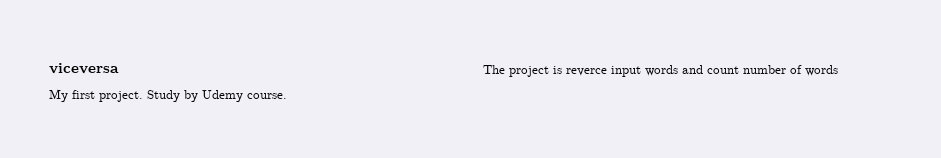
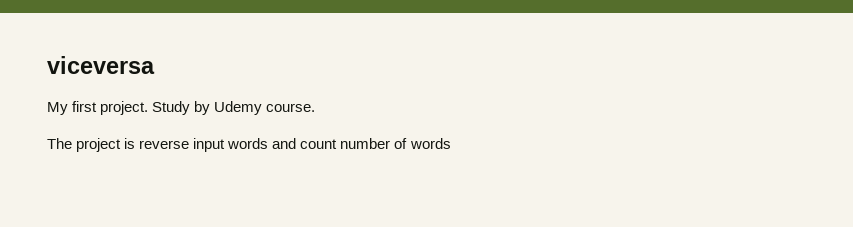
- The project is reverce input words and count number of words
+ The project is reverse input words and count number of words

